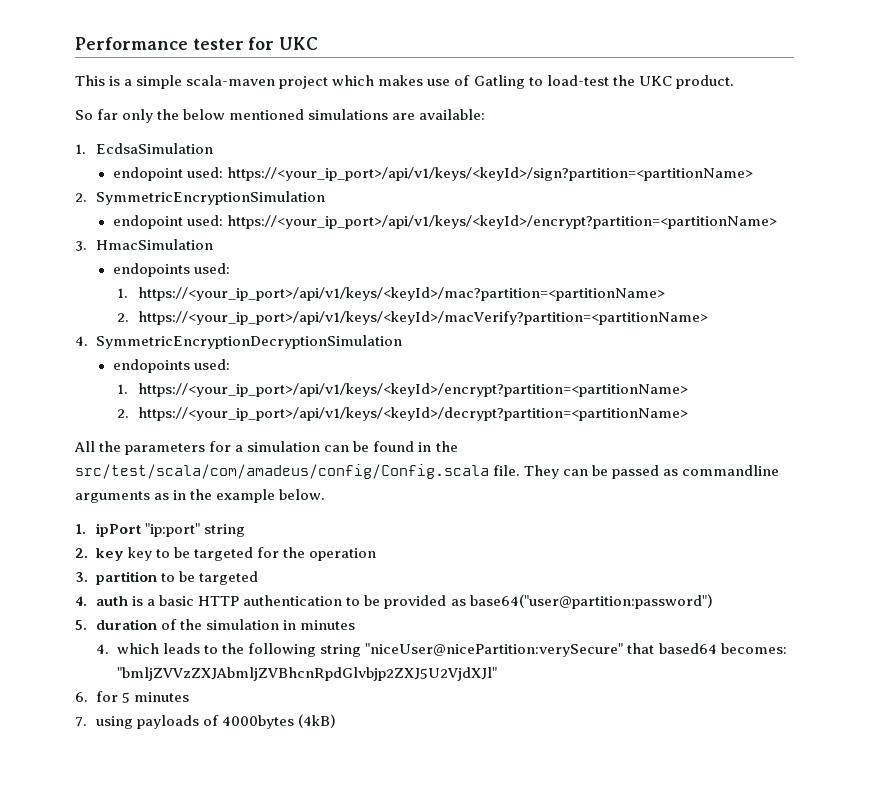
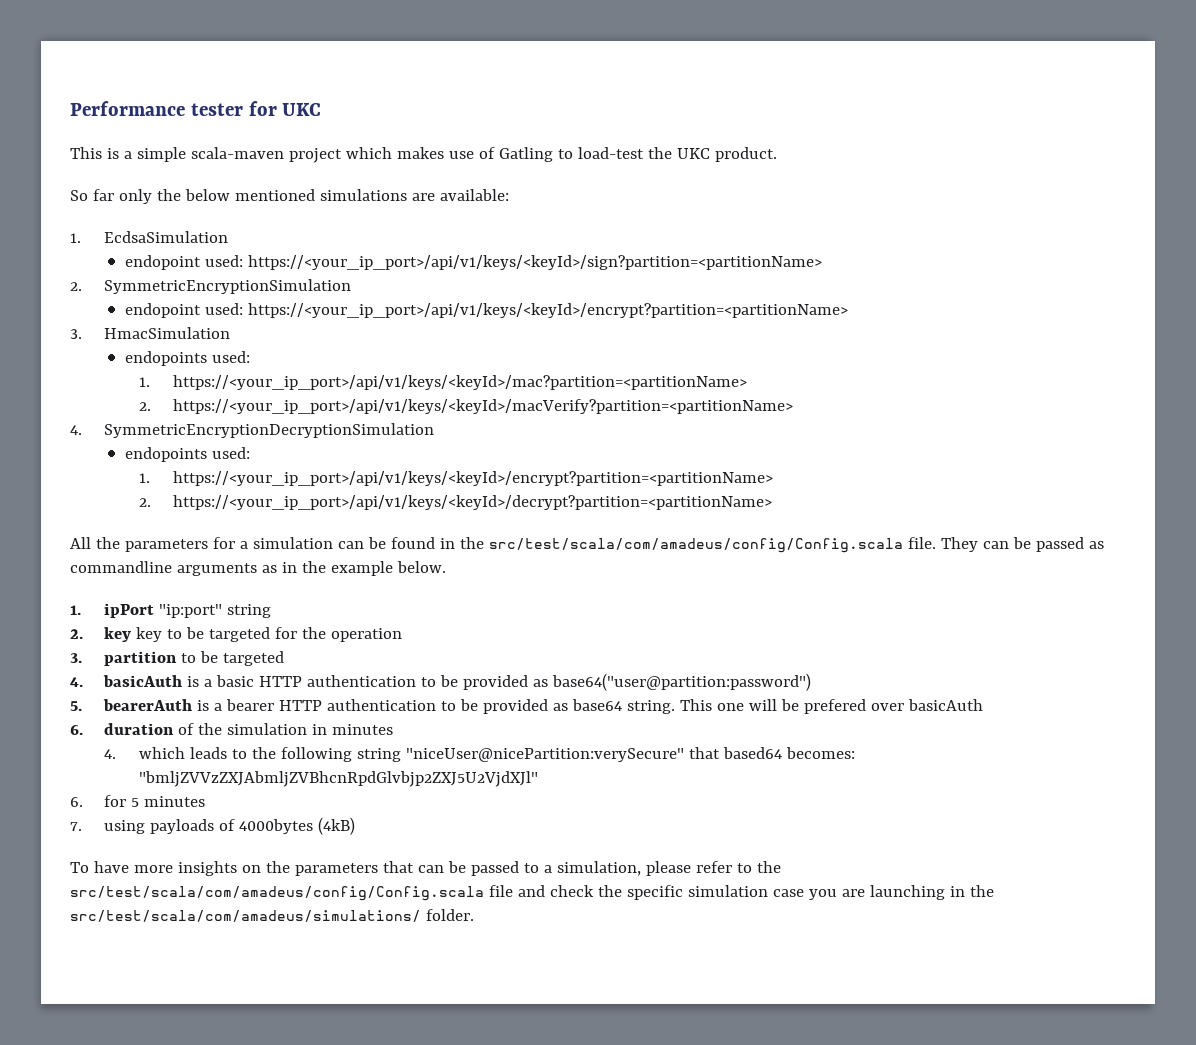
- 4. auth is a basic HTTP authentication to be provided as base64("user@partition:password")
+ 4. basicAuth is a basic HTTP authentication to be provided as base64("user@partition:password")
- 5. duration of the simulation in minutes
+ 5. bearerAuth is a bearer HTTP authentication to be provided as base64 string. This one will be prefered over basicAuth
+ 6. duration of the simulation in minutes
+ To have more insights on the parameters that can be passed to a simulation, please refer to the src/test/scala/com/amadeus/config/Config.scala file and check the specific simulation case you are launching in the src/test/scala/com/amadeus/simulations/ folder.

